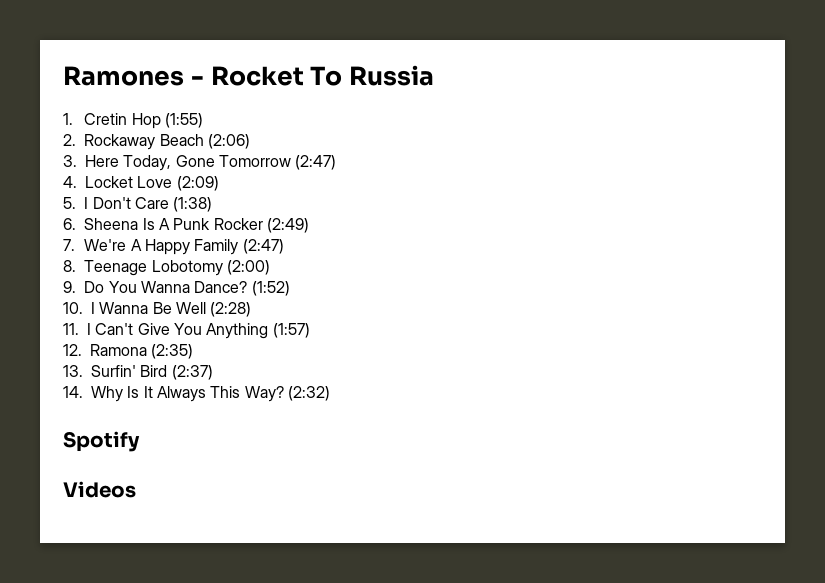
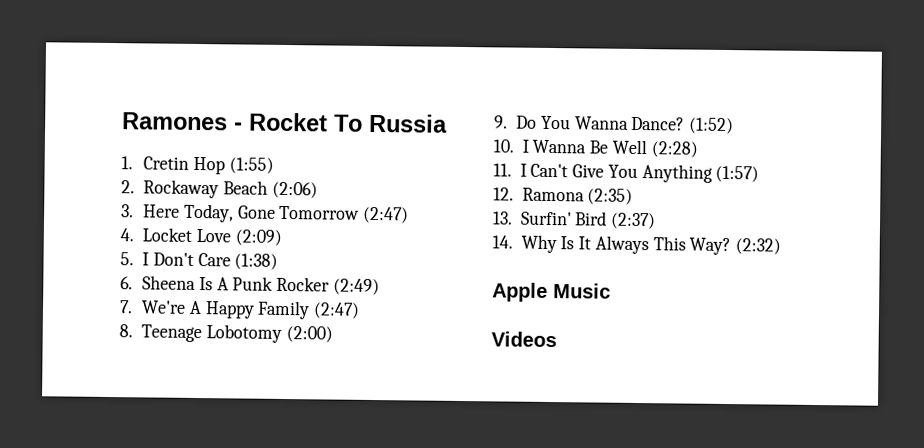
- Spotify
+ Apple Music

